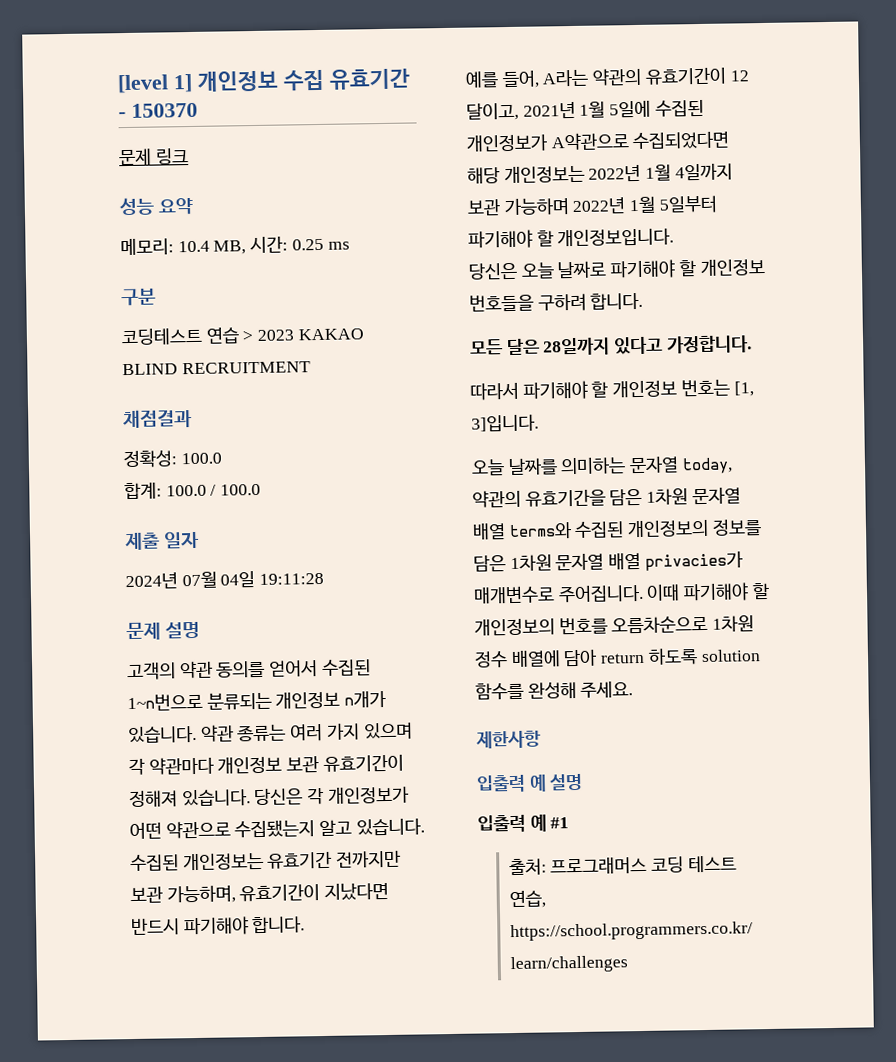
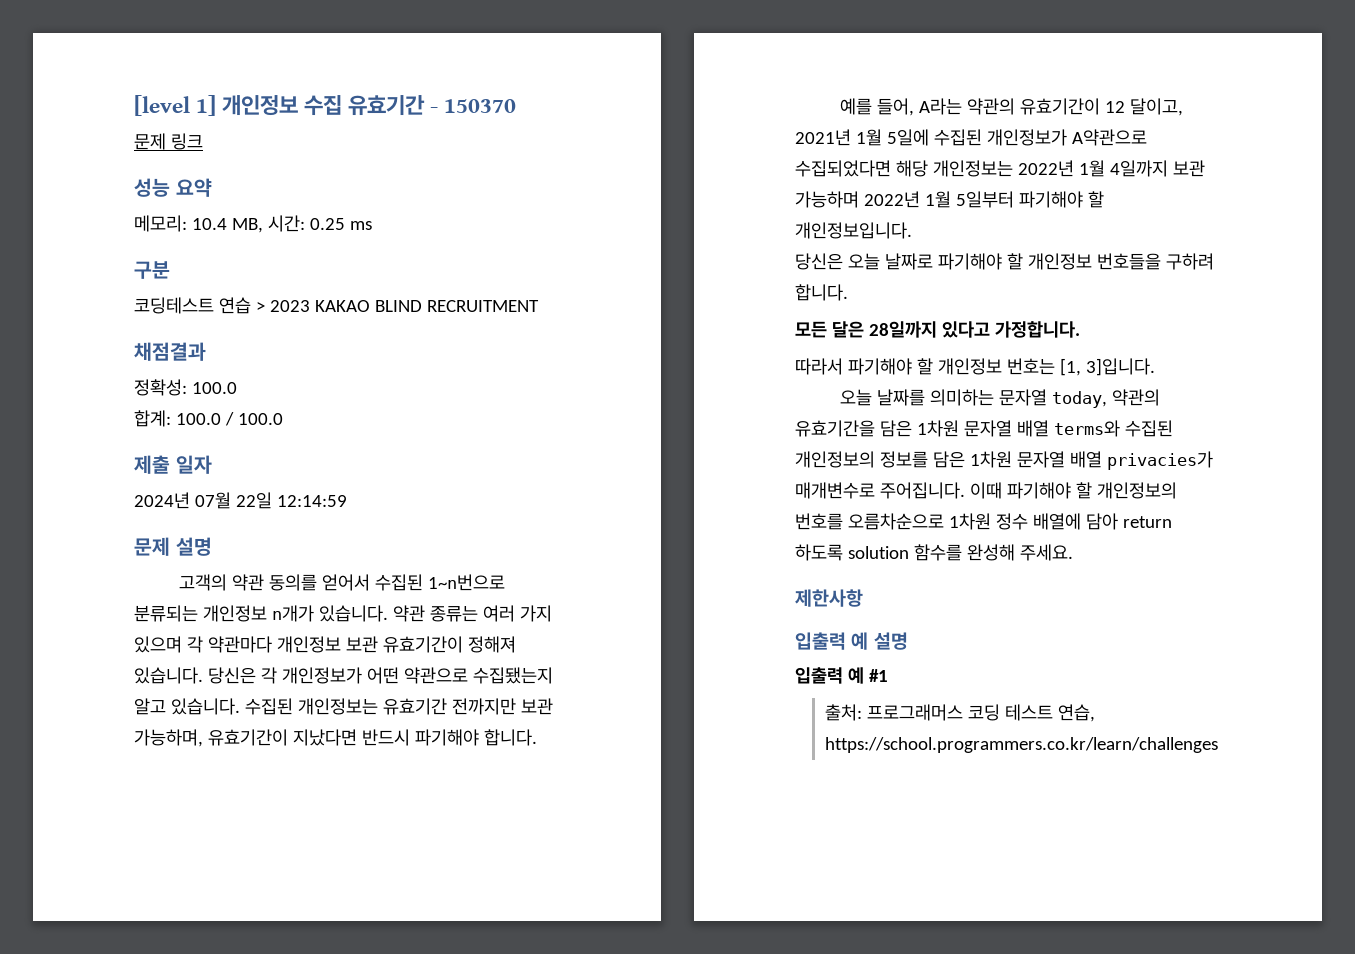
- 2024년 07월 04일 19:11:28
+ 2024년 07월 22일 12:14:59

